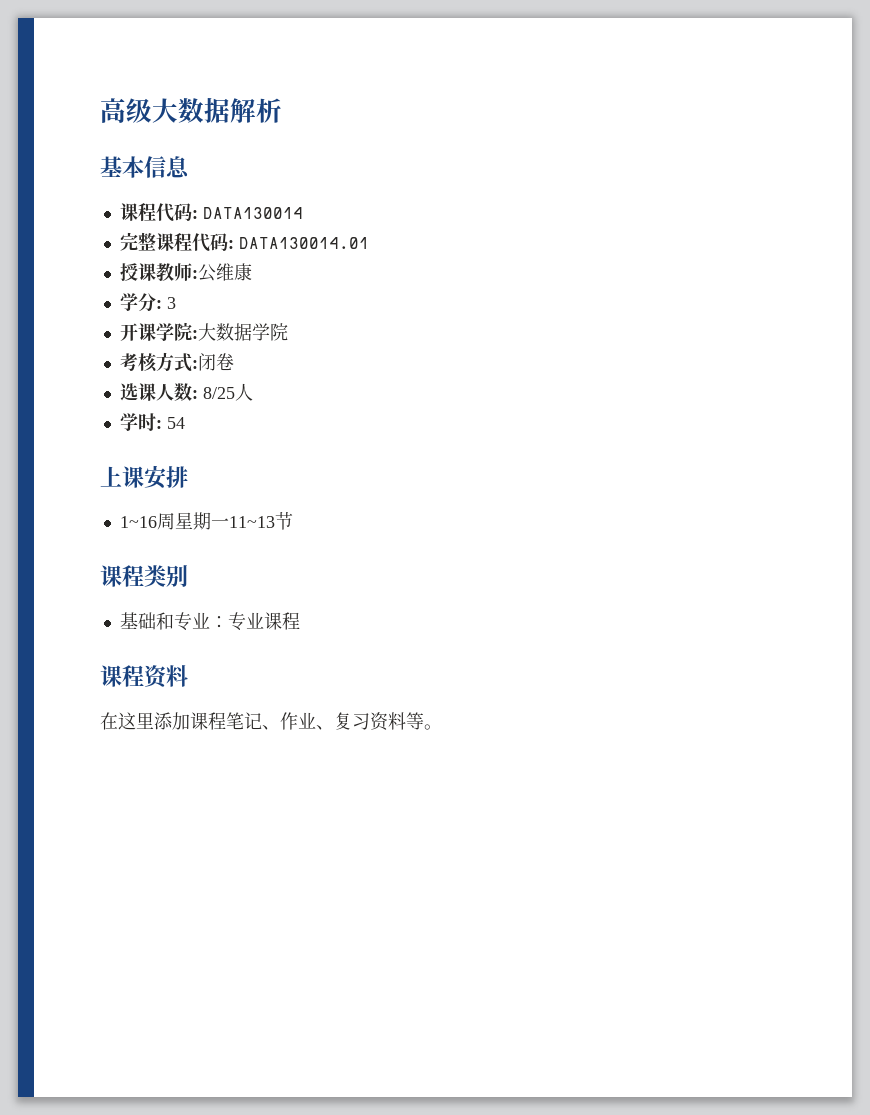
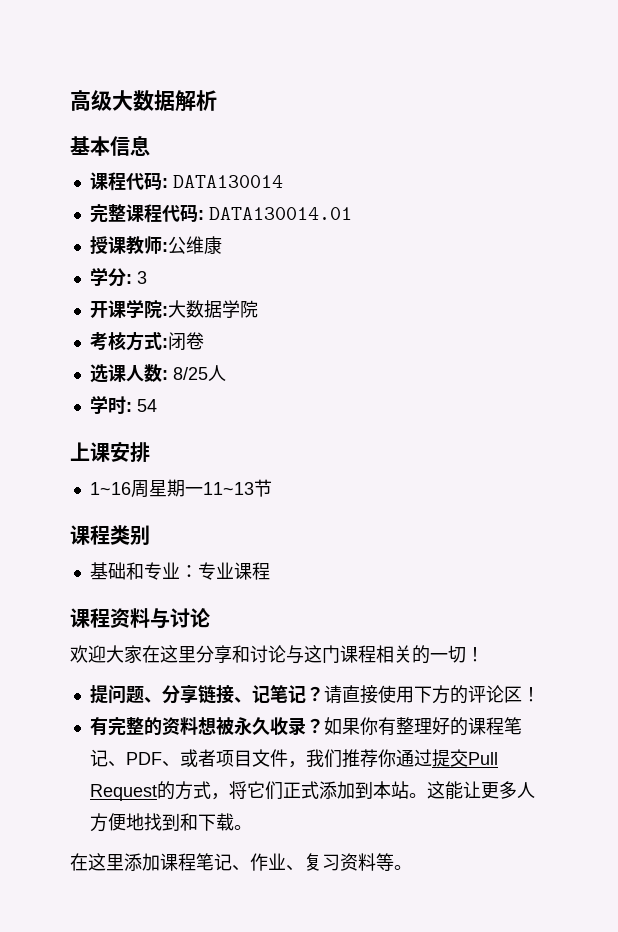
- 课程资料
+ 课程资料与讨论
+ 欢迎大家在这里分享和讨论与这门课程相关的一切！
+ 提问题、分享链接、记笔记？请直接使用下方的评论区！
+ 有完整的资料想被永久收录？如果你有整理好的课程笔记、PDF、或者项目文件，我们推荐你通过提交Pull Request的方式，将它们正式添加到本站。这能让更多人方便地找到和下载。

